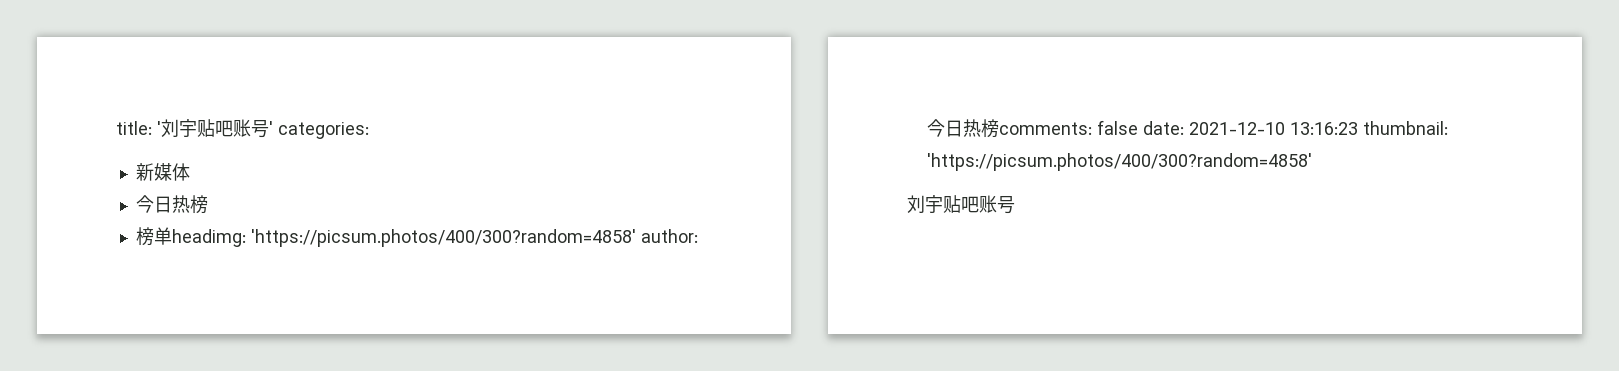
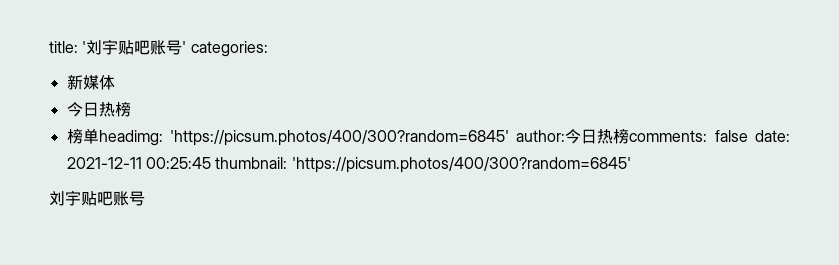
- 榜单headimg: 'https://picsum.photos/400/300?random=4858' author:今日热榜comments: false date: 2021-12-10 13:16:23 thumbnail: 'https://picsum.photos/400/300?random=4858'
+ 榜单headimg: 'https://picsum.photos/400/300?random=6845' author:今日热榜comments: false date: 2021-12-11 00:25:45 thumbnail: 'https://picsum.photos/400/300?random=6845'

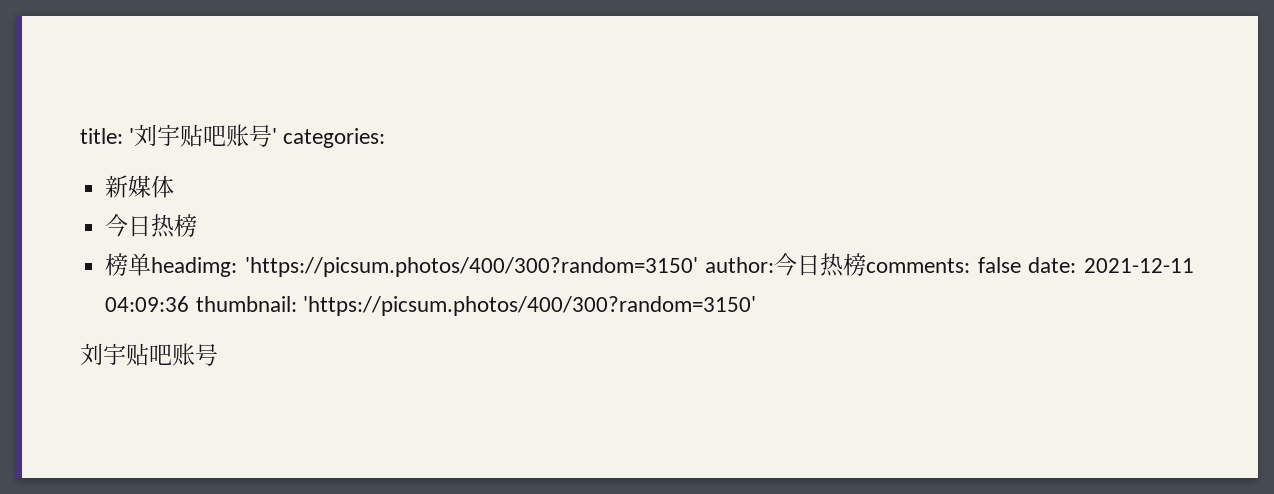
- 榜单headimg: 'https://picsum.photos/400/300?random=6845' author:今日热榜comments: false date: 2021-12-11 00:25:45 thumbnail: 'https://picsum.photos/400/300?random=6845'
+ 榜单headimg: 'https://picsum.photos/400/300?random=3150' author:今日热榜comments: false date: 2021-12-11 04:09:36 thumbnail: 'https://picsum.photos/400/300?random=3150'

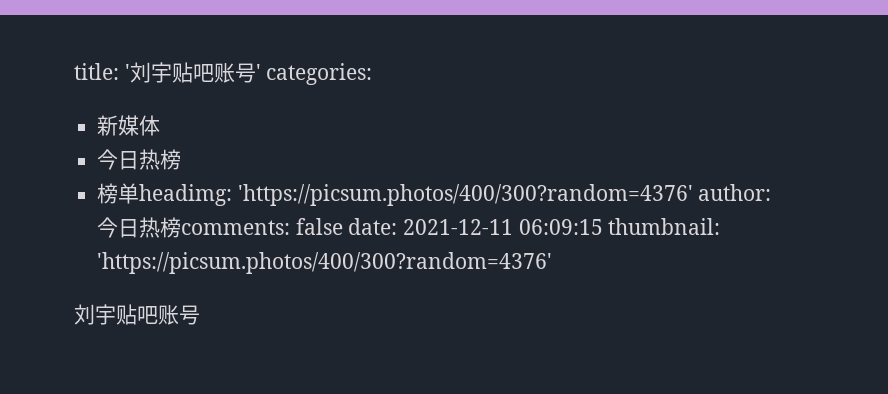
- 榜单headimg: 'https://picsum.photos/400/300?random=3150' author:今日热榜comments: false date: 2021-12-11 04:09:36 thumbnail: 'https://picsum.photos/400/300?random=3150'
+ 榜单headimg: 'https://picsum.photos/400/300?random=4376' author:今日热榜comments: false date: 2021-12-11 06:09:15 thumbnail: 'https://picsum.photos/400/300?random=4376'

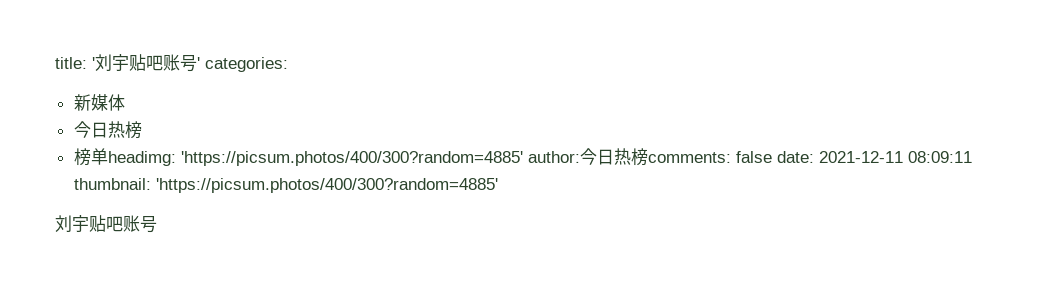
- 榜单headimg: 'https://picsum.photos/400/300?random=4376' author:今日热榜comments: false date: 2021-12-11 06:09:15 thumbnail: 'https://picsum.photos/400/300?random=4376'
+ 榜单headimg: 'https://picsum.photos/400/300?random=4885' author:今日热榜comments: false date: 2021-12-11 08:09:11 thumbnail: 'https://picsum.photos/400/300?random=4885'

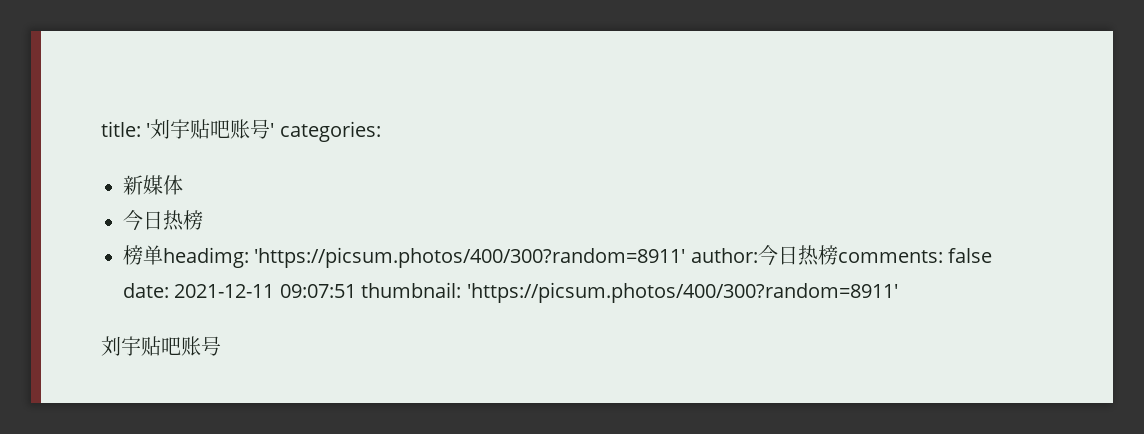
- 榜单headimg: 'https://picsum.photos/400/300?random=4885' author:今日热榜comments: false date: 2021-12-11 08:09:11 thumbnail: 'https://picsum.photos/400/300?random=4885'
+ 榜单headimg: 'https://picsum.photos/400/300?random=8911' author:今日热榜comments: false date: 2021-12-11 09:07:51 thumbnail: 'https://picsum.photos/400/300?random=8911'

